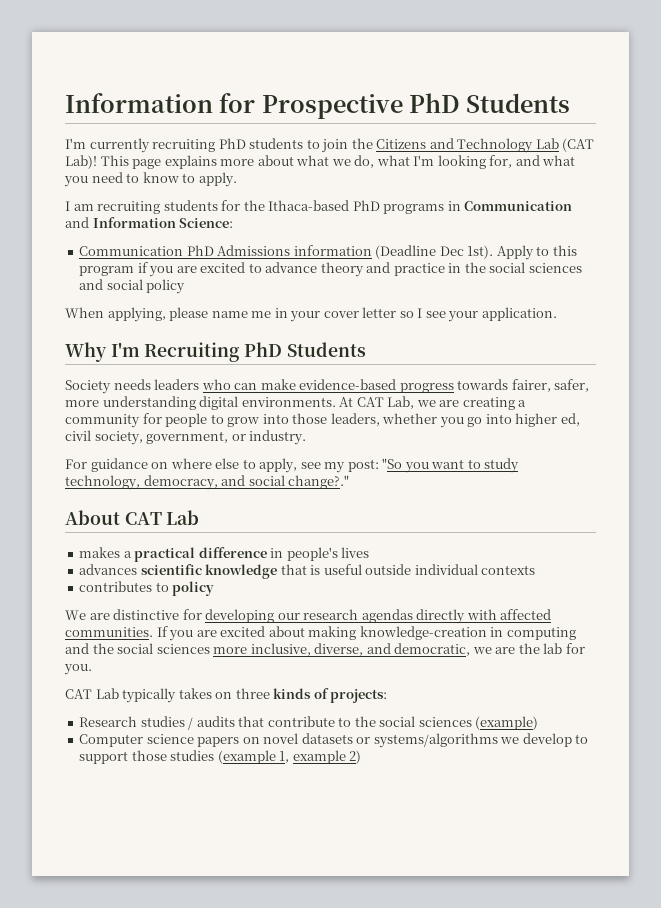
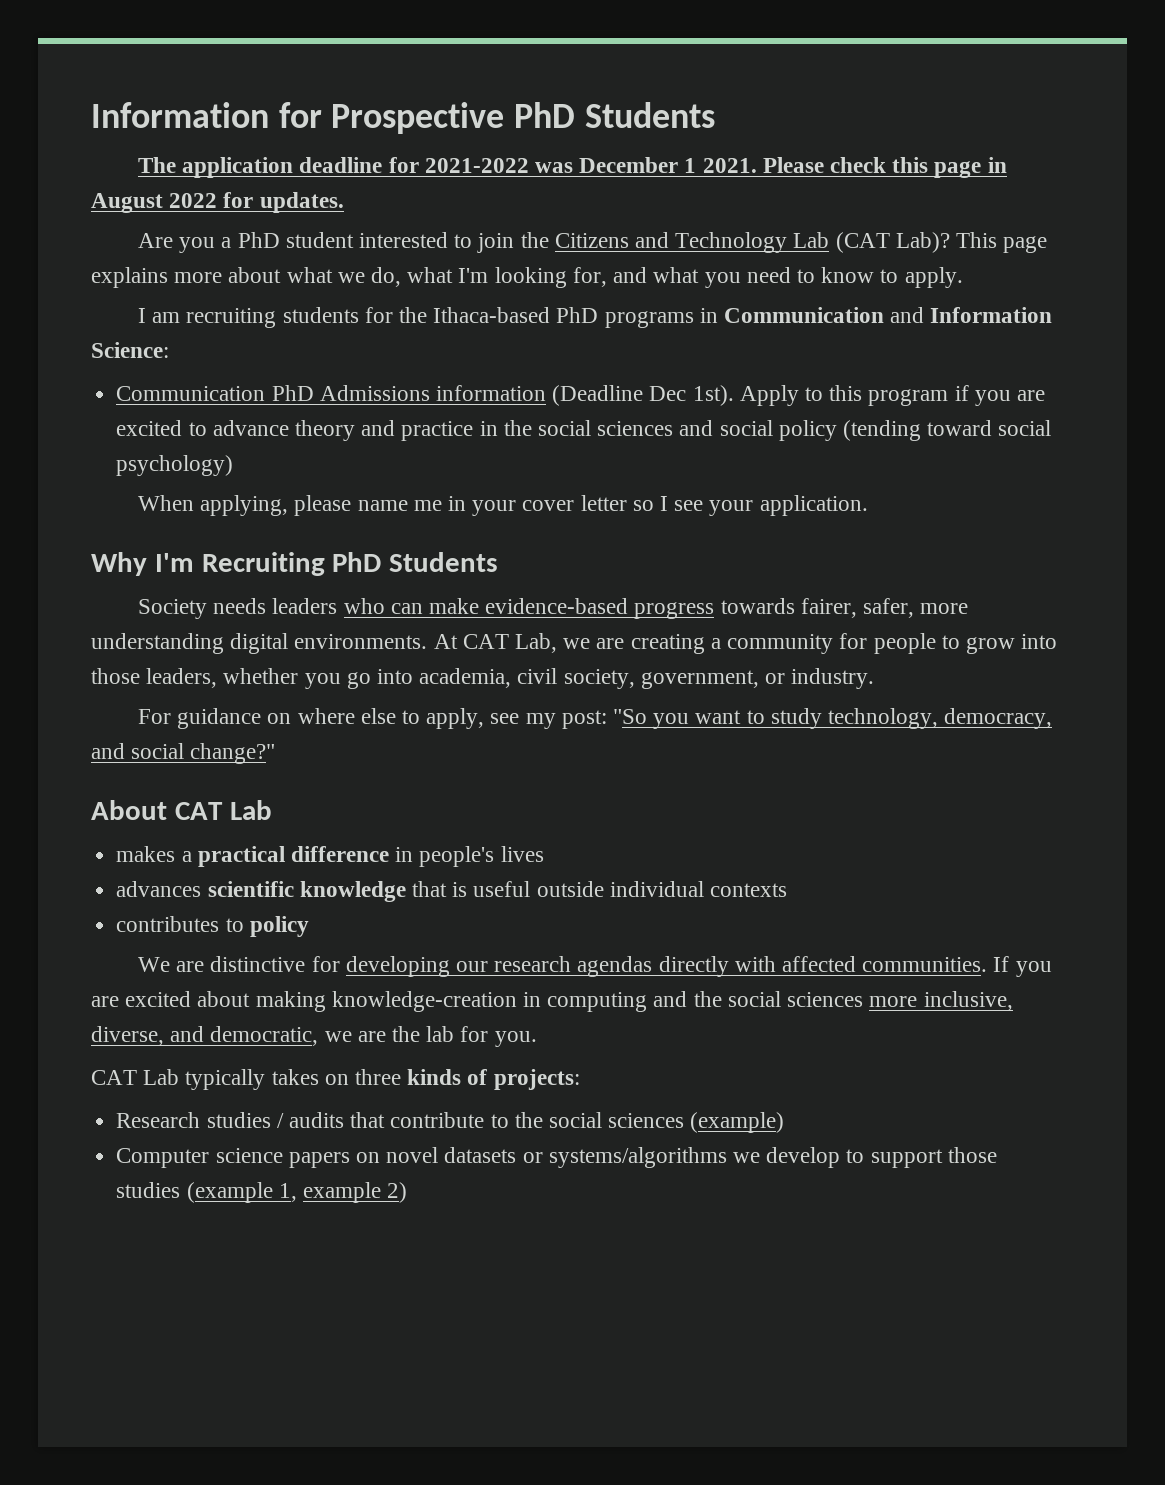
- I'm currently recruiting PhD students to join the Citizens and Technology Lab (CAT Lab)!
+ The application deadline for 2021-2022 was December 1 2021. Please check this page in August 2022 for updates.
+ Are you a PhD student interested to join the Citizens and Technology Lab (CAT Lab)?
- Apply to this program if you are excited to advance theory and practice in the social sciences and social policy
+ Apply to this program if you are excited to advance theory and practice in the social sciences and social policy (tending toward social psychology)
- At CAT Lab, we are creating a community for people to grow into those leaders, whether you go into higher ed, civil society, government, or industry.
+ At CAT Lab, we are creating a community for people to grow into those leaders, whether you go into academia, civil society, government, or industry.
- For guidance on where else to apply, see my post: "So you want to study technology, democracy, and social change?."
+ For guidance on where else to apply, see my post: "So you want to study technology, democracy, and social change?"

